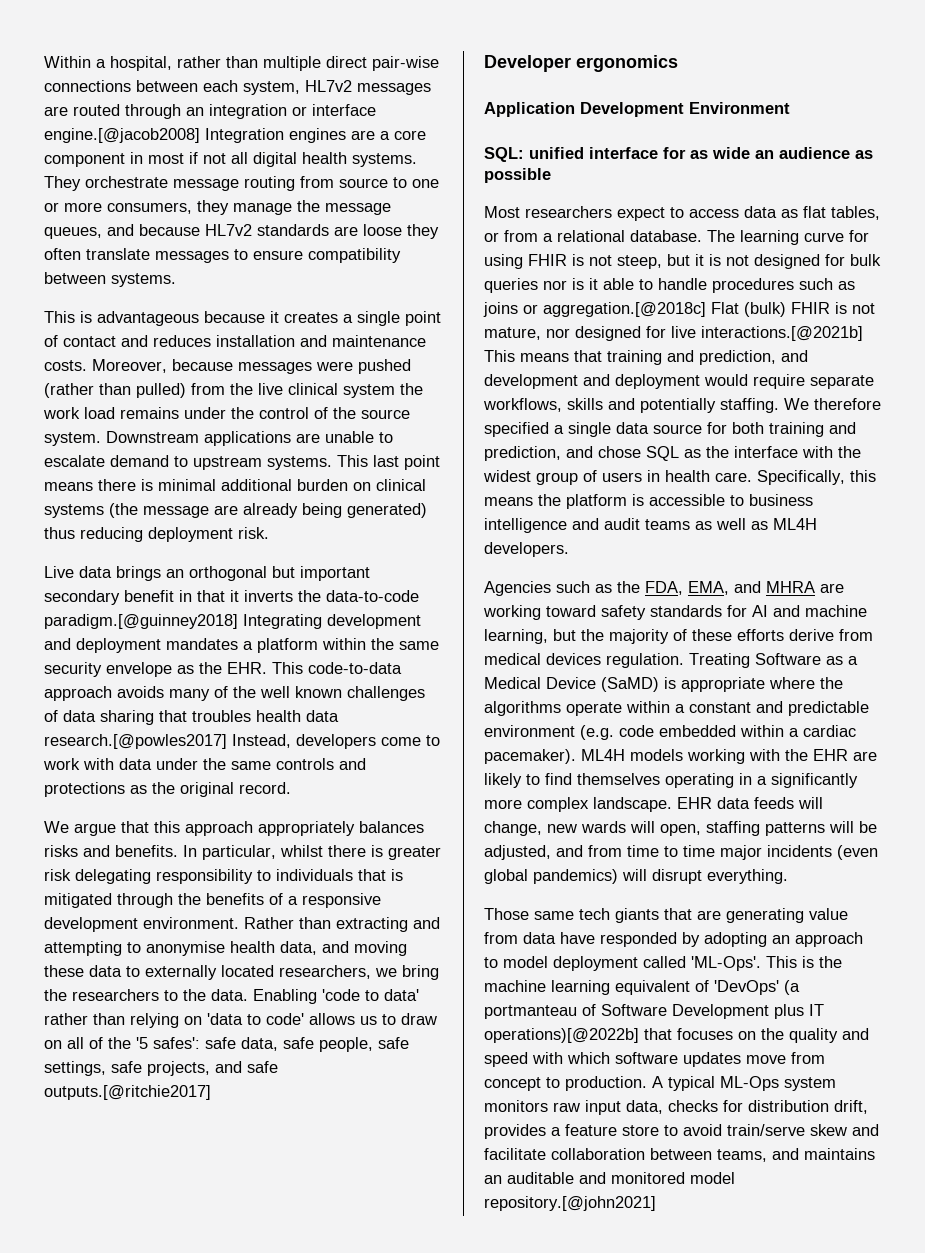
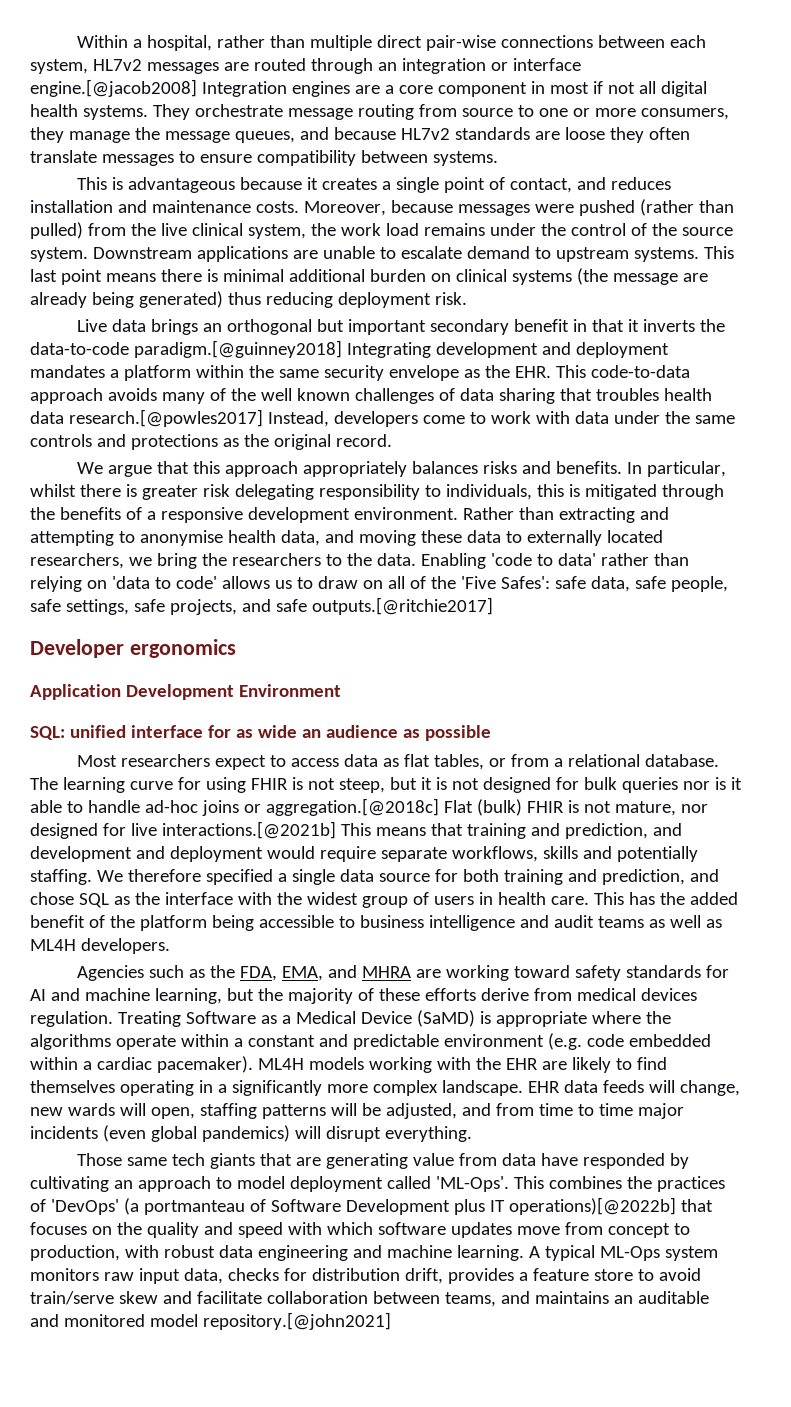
- This is advantageous because it creates a single point of contact and reduces installation and maintenance costs.
+ This is advantageous because it creates a single point of contact, and reduces installation and maintenance costs.
- Moreover, because messages were pushed (rather than pulled) from the live clinical system the work load remains under the control of the source system.
+ Moreover, because messages were pushed (rather than pulled) from the live clinical system, the work load remains under the control of the source system.
- In particular, whilst there is greater risk delegating responsibility to individuals that is mitigated through the benefits of a responsive development environment.
+ In particular, whilst there is greater risk delegating responsibility to individuals, this is mitigated through the benefits of a responsive development environment.
- Enabling 'code to data' rather than relying on 'data to code' allows us to draw on all of the '5 safes': safe data, safe people, safe settings, safe projects, and safe outputs.[@ritchie2017]
+ Enabling 'code to data' rather than relying on 'data to code' allows us to draw on all of the 'Five Safes': safe data, safe people, safe settings, safe projects, and safe outputs.[@ritchie2017]
- The learning curve for using FHIR is not steep, but it is not designed for bulk queries nor is it able to handle procedures such as joins or aggregation.[@2018c] Flat (bulk) FHIR is not mature, nor designed for live interactions.[@2021b] This means that training and prediction, and development and deployment would require separate workflows, skills and potentially staffing.
+ The learning curve for using FHIR is not steep, but it is not designed for bulk queries nor is it able to handle ad-hoc joins or aggregation.[@2018c] Flat (bulk) FHIR is not mature, nor designed for live interactions.[@2021b] This means that training and prediction, and development and deployment would require separate workflows, skills and potentially staffing.
- Specifically, this means the platform is accessible to business intelligence and audit teams as well as ML4H developers.
+ This has the added benefit of the platform being accessible to business intelligence and audit teams as well as ML4H developers.
- Those same tech giants that are generating value from data have responded by adopting an approach to model deployment called 'ML-Ops'.
+ Those same tech giants that are generating value from data have responded by cultivating an approach to model deployment called 'ML-Ops'.
- This is the machine learning equivalent of 'DevOps' (a portmanteau of Software Development plus IT operations)[@2022b] that focuses on the quality and speed with which software updates move from concept to production.
+ This combines the practices of 'DevOps' (a portmanteau of Software Development plus IT operations)[@2022b] that focuses on the quality and speed with which software updates move from concept to production, with robust data engineering and machine learning.

